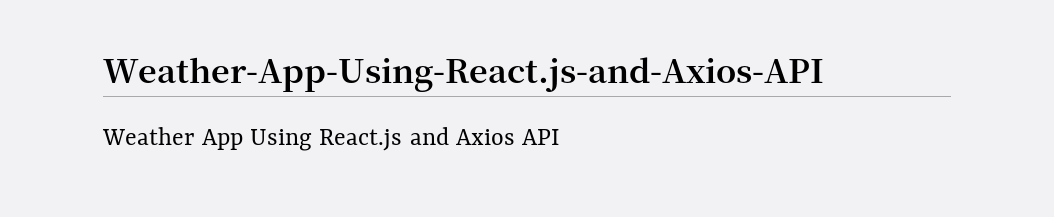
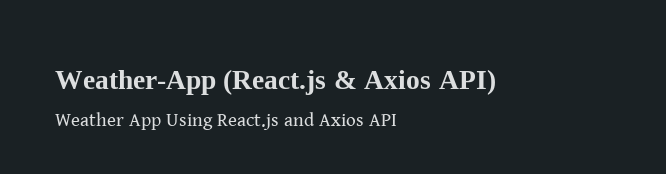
- Weather-App-Using-React.js-and-Axios-API
+ Weather-App (React.js & Axios API)

